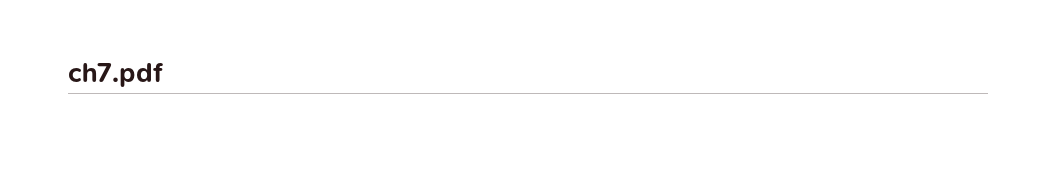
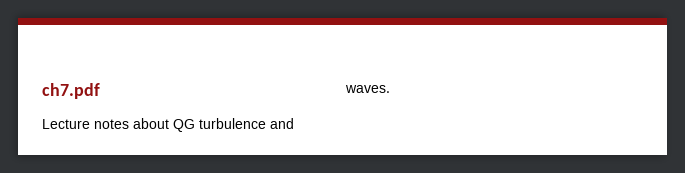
+ Lecture notes about QG turbulence and waves.

